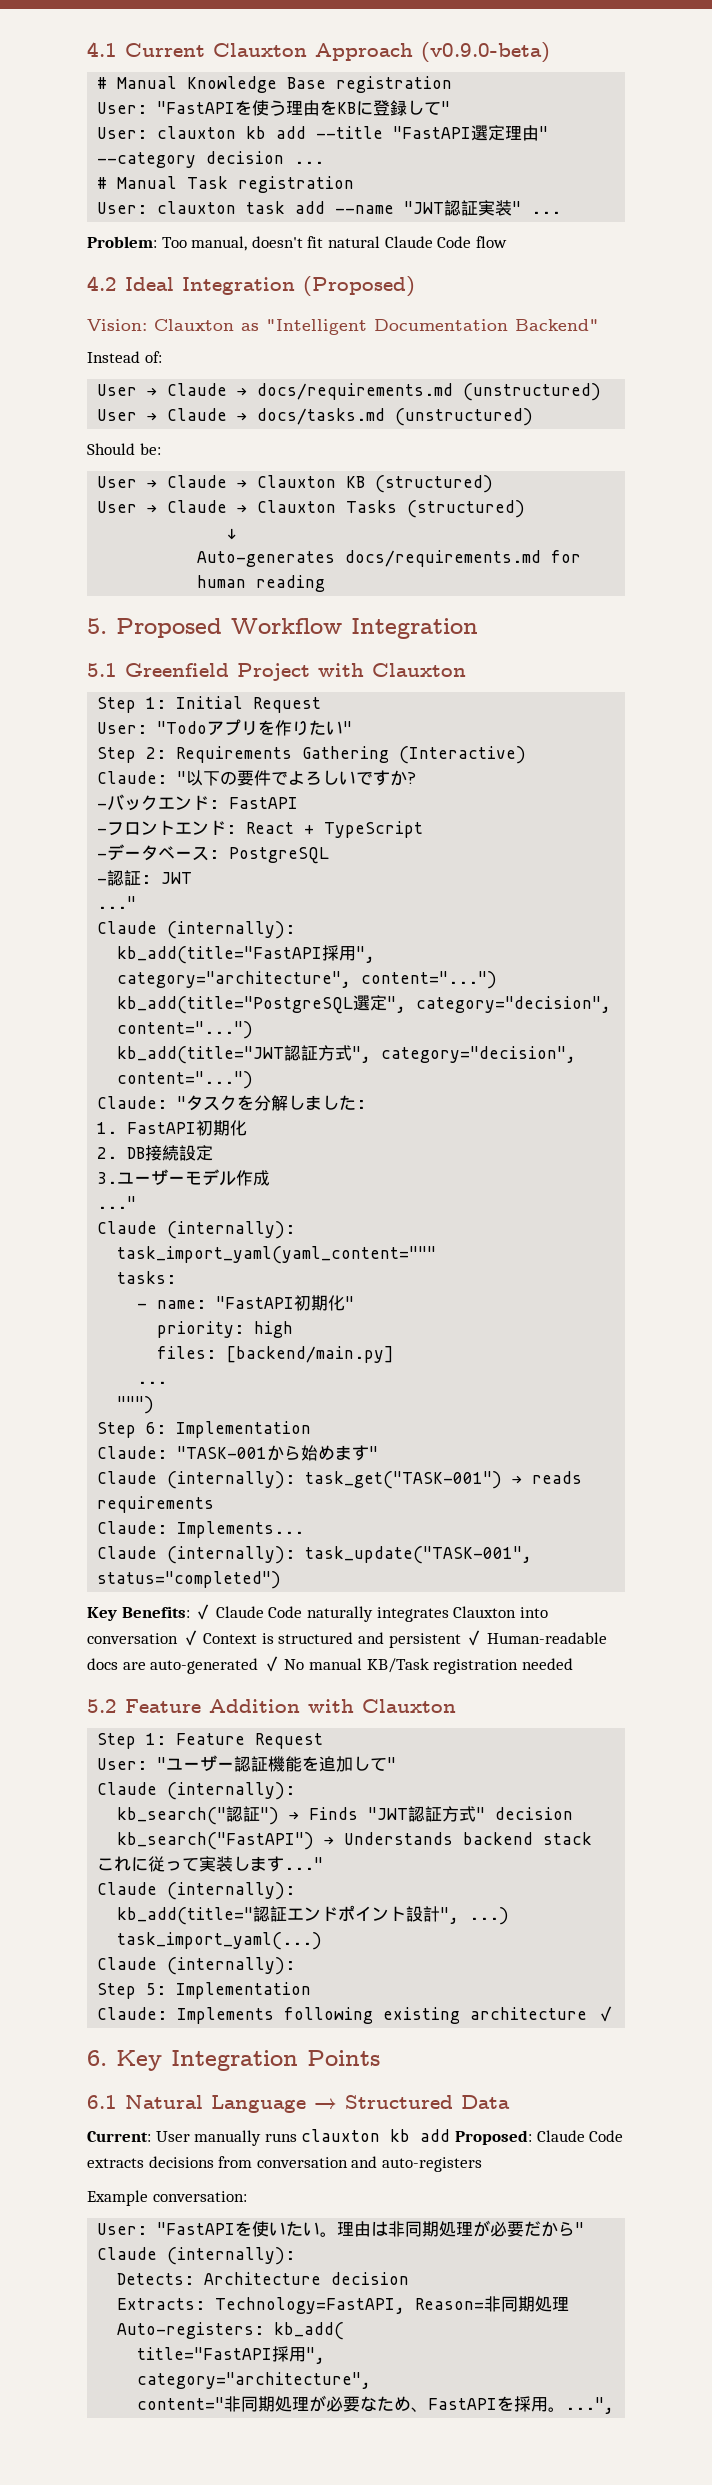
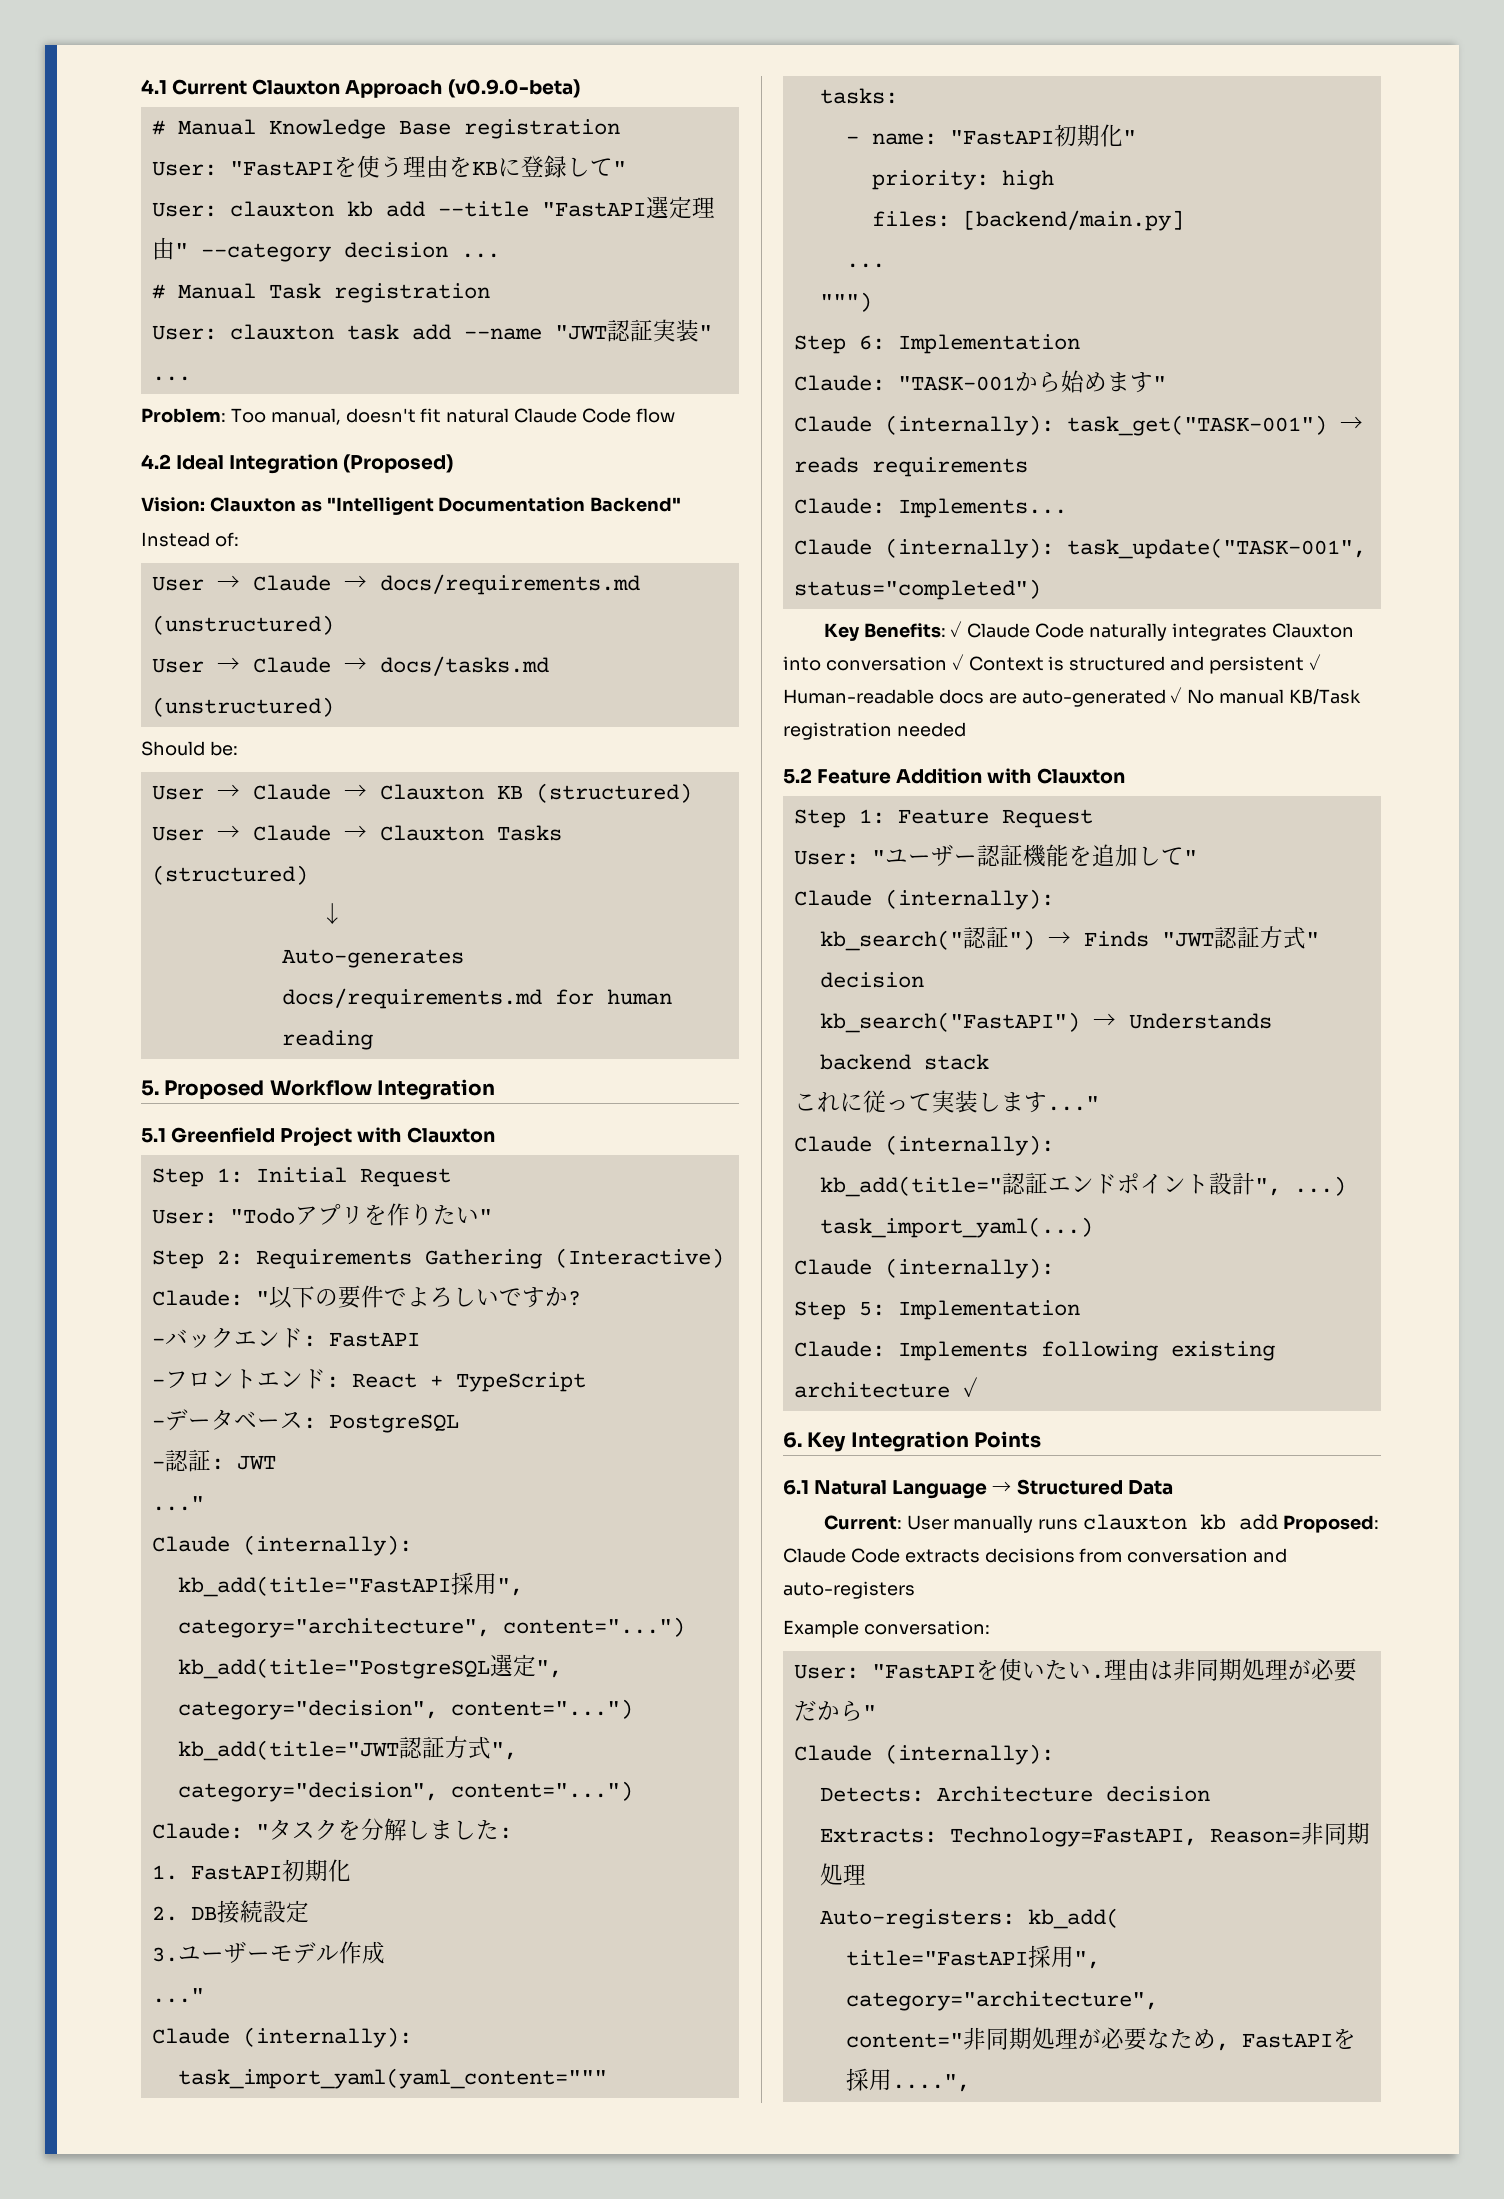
- User: "FastAPIを使いたい。
+ User: "FastAPIを使いたい.
- content="非同期処理が必要なため、FastAPIを採用。...",
+ content="非同期処理が必要なため, FastAPIを採用....",

